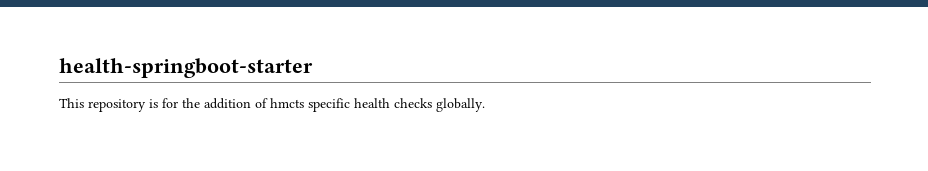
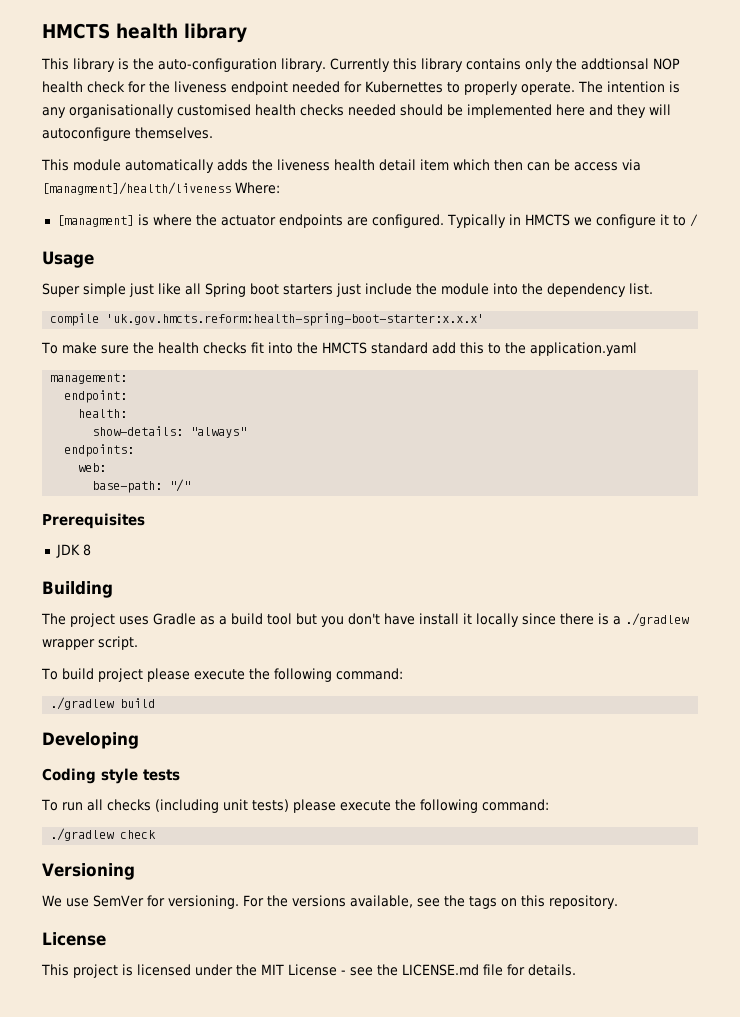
- health-springboot-starter
- This repository is for the addition of hmcts specific health checks globally.
+ HMCTS health library
+ This library is the auto-configuration library. Currently this library contains only the addtionsal NOP health check for the liveness endpoint needed for Kubernettes to properly operate. The intention is any organisationally customised health checks needed should be implemented here and they will autoconfigure themselves.
+ This module automatically adds the liveness health detail item which then can be access via [managment]/health/liveness Where:
+ [managment] is where the actuator endpoints are configured. Typically in HMCTS we configure it to /
+ Usage
+ Super simple just like all Spring boot starters just include the module into the dependency list.
+ compile 'uk.gov.hmcts.reform:health-spring-boot-starter:x.x.x'
+ To make sure the health checks fit into the HMCTS standard add this to the application.yaml
+ management:
+ endpoint:
+ health:
+ show-details: "always"
+ endpoints:
+ web:
+ base-path: "/"
+ Prerequisites
+ JDK 8
+ Building
+ The project uses Gradle as a build tool but you don't have install it locally since there is a ./gradlew wrapper script.
+ To build project please execute the following command:
+ ./gradlew build
+ Developing
+ Coding style tests
+ To run all checks (including unit tests) please execute the following command:
+ ./gradlew check
+ Versioning
+ We use SemVer for versioning. For the versions available, see the tags on this repository.
+ License
+ This project is licensed under the MIT License - see the LICENSE.md file for details.

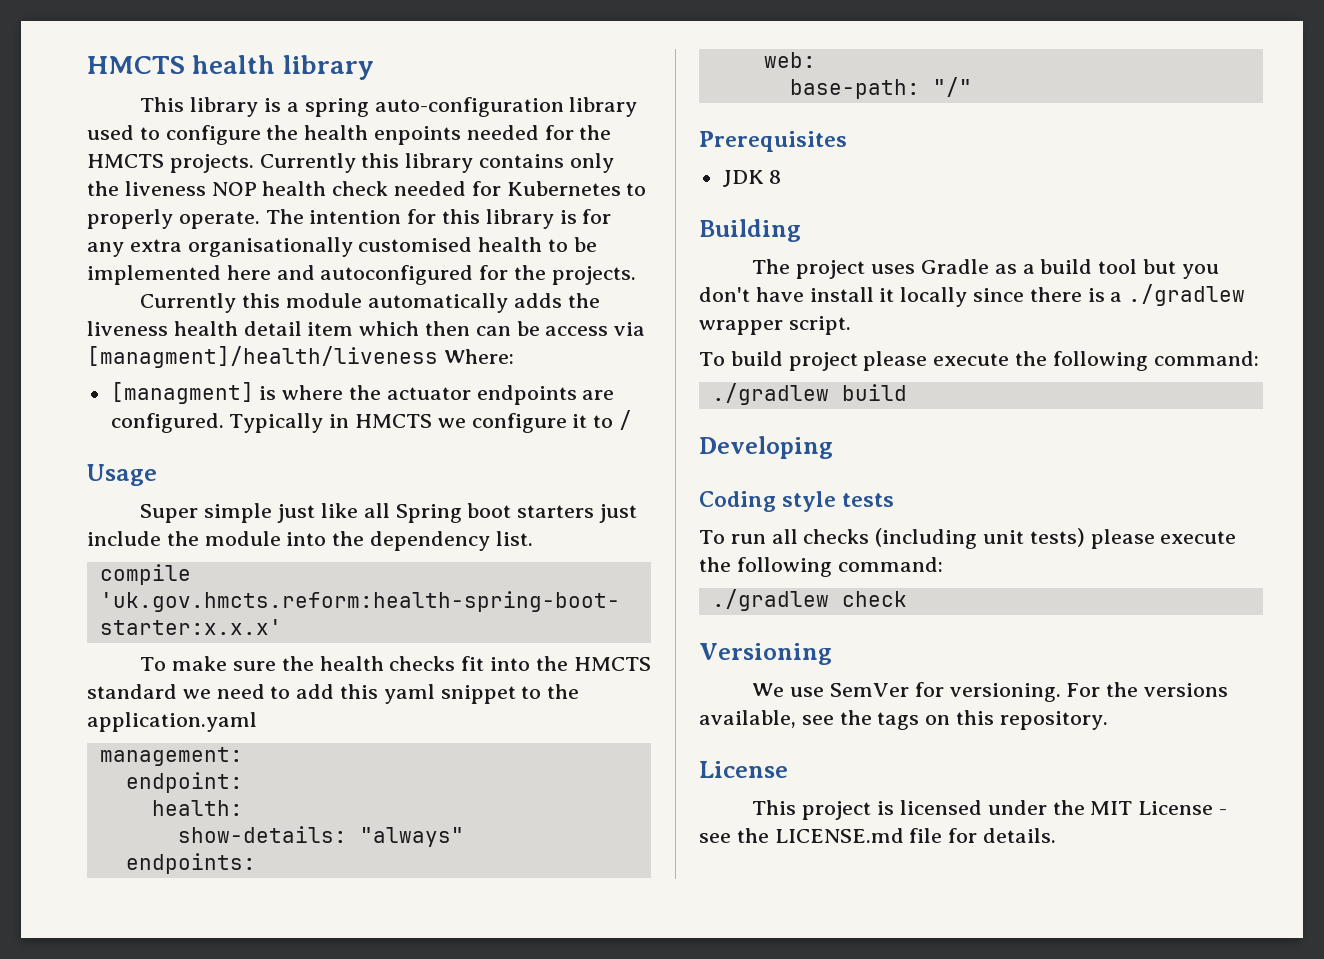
- This library is the auto-configuration library.
+ This library is a spring auto-configuration library used to configure the health enpoints needed for the HMCTS projects.
- Currently this library contains only the addtionsal NOP health check for the liveness endpoint needed for Kubernettes to properly operate.
+ Currently this library contains only the liveness NOP health check needed for Kubernetes to properly operate.
- The intention is any organisationally customised health checks needed should be implemented here and they will autoconfigure themselves.
- This module automatically adds the liveness health detail item which then can be access via [managment]/health/liveness Where:
+ The intention for this library is for any extra organisationally customised health to be implemented here and autoconfigured for the projects.
+ Currently this module automatically adds the liveness health detail item which then can be access via [managment]/health/liveness Where:
- To make sure the health checks fit into the HMCTS standard add this to the application.yaml
+ To make sure the health checks fit into the HMCTS standard we need to add this yaml snippet to the application.yaml

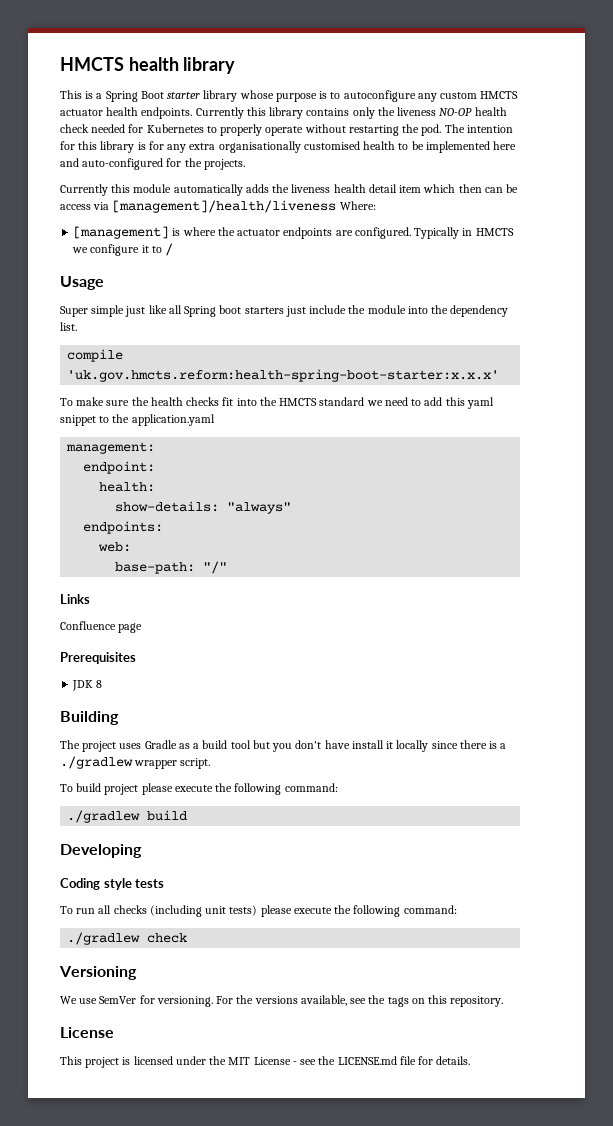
- This library is a spring auto-configuration library used to configure the health enpoints needed for the HMCTS projects.
+ This is a Spring Boot starter library whose purpose is to autoconfigure any custom HMCTS actuator health endpoints.
- Currently this library contains only the liveness NOP health check needed for Kubernetes to properly operate.
+ Currently this library contains only the liveness NO-OP health check needed for Kubernetes to properly operate without restarting the pod.
- The intention for this library is for any extra organisationally customised health to be implemented here and autoconfigured for the projects.
+ The intention for this library is for any extra organisationally customised health to be implemented here and auto-configured for the projects.
- Currently this module automatically adds the liveness health detail item which then can be access via [managment]/health/liveness Where:
+ Currently this module automatically adds the liveness health detail item which then can be access via [management]/health/liveness Where:
- [managment] is where the actuator endpoints are configured.
+ [management] is where the actuator endpoints are configured.
+ Links
+ Confluence page

